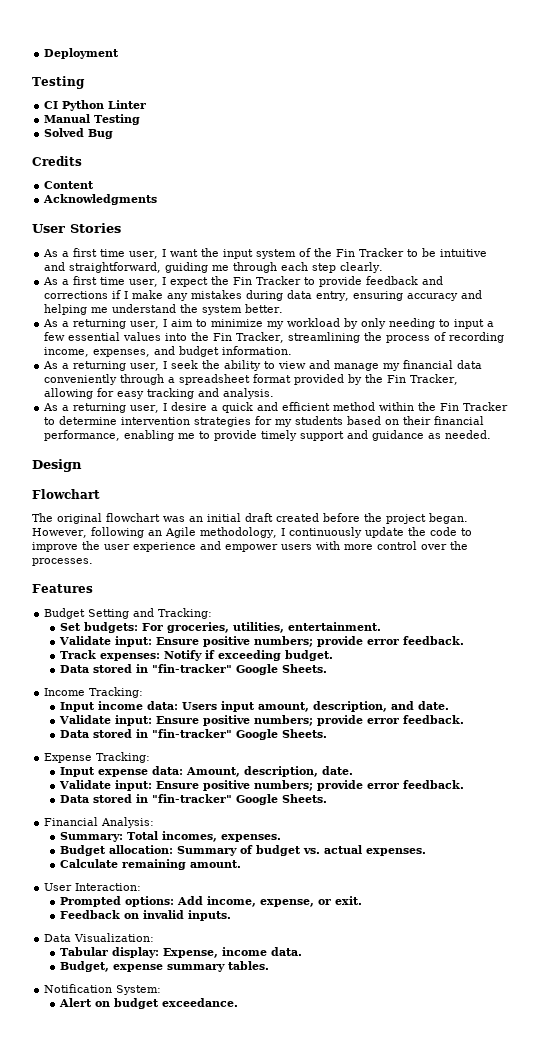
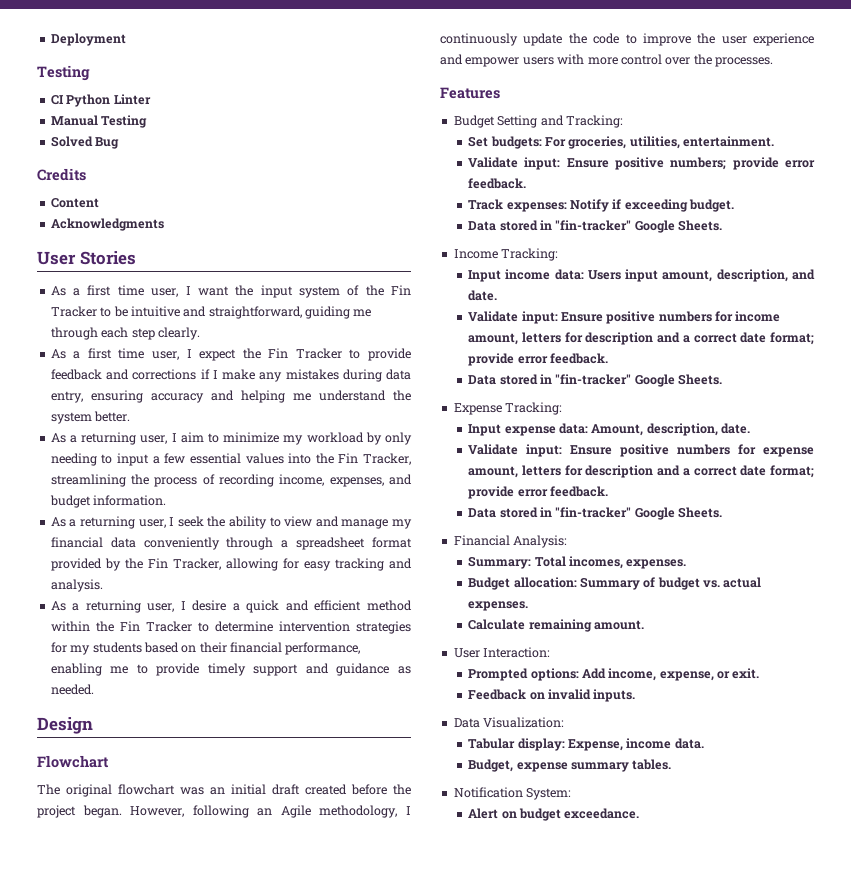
  Input income data: Users input amount, description, and date.
- Validate input: Ensure positive numbers; provide error feedback.
+ Validate input: Ensure positive numbers for income amount, letters for description and a correct date format; provide error feedback.
  Input expense data: Amount, description, date.
- Validate input: Ensure positive numbers; provide error feedback.
+ Validate input: Ensure positive numbers for expense amount, letters for description and a correct date format; provide error feedback.

